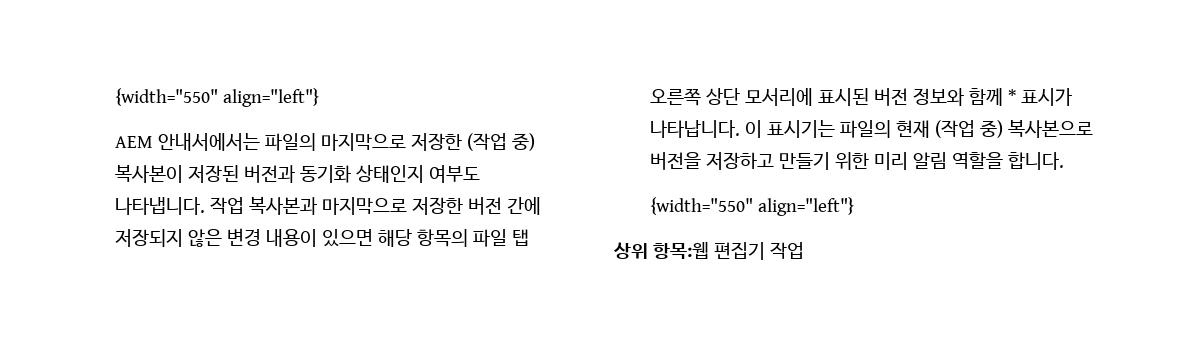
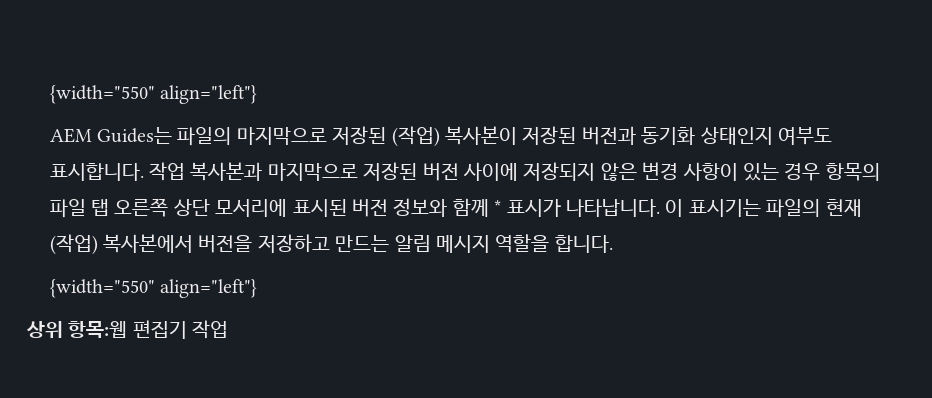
- AEM 안내서에서는 파일의 마지막으로 저장한 (작업 중) 복사본이 저장된 버전과 동기화 상태인지 여부도 나타냅니다.
+ AEM Guides는 파일의 마지막으로 저장된 (작업) 복사본이 저장된 버전과 동기화 상태인지 여부도 표시합니다.
- 작업 복사본과 마지막으로 저장한 버전 간에 저장되지 않은 변경 내용이 있으면 해당 항목의 파일 탭 오른쪽 상단 모서리에 표시된 버전 정보와 함께 * 표시가 나타납니다.
+ 작업 복사본과 마지막으로 저장된 버전 사이에 저장되지 않은 변경 사항이 있는 경우 항목의 파일 탭 오른쪽 상단 모서리에 표시된 버전 정보와 함께 * 표시가 나타납니다.
- 이 표시기는 파일의 현재 (작업 중) 복사본으로 버전을 저장하고 만들기 위한 미리 알림 역할을 합니다.
+ 이 표시기는 파일의 현재 (작업) 복사본에서 버전을 저장하고 만드는 알림 메시지 역할을 합니다.

